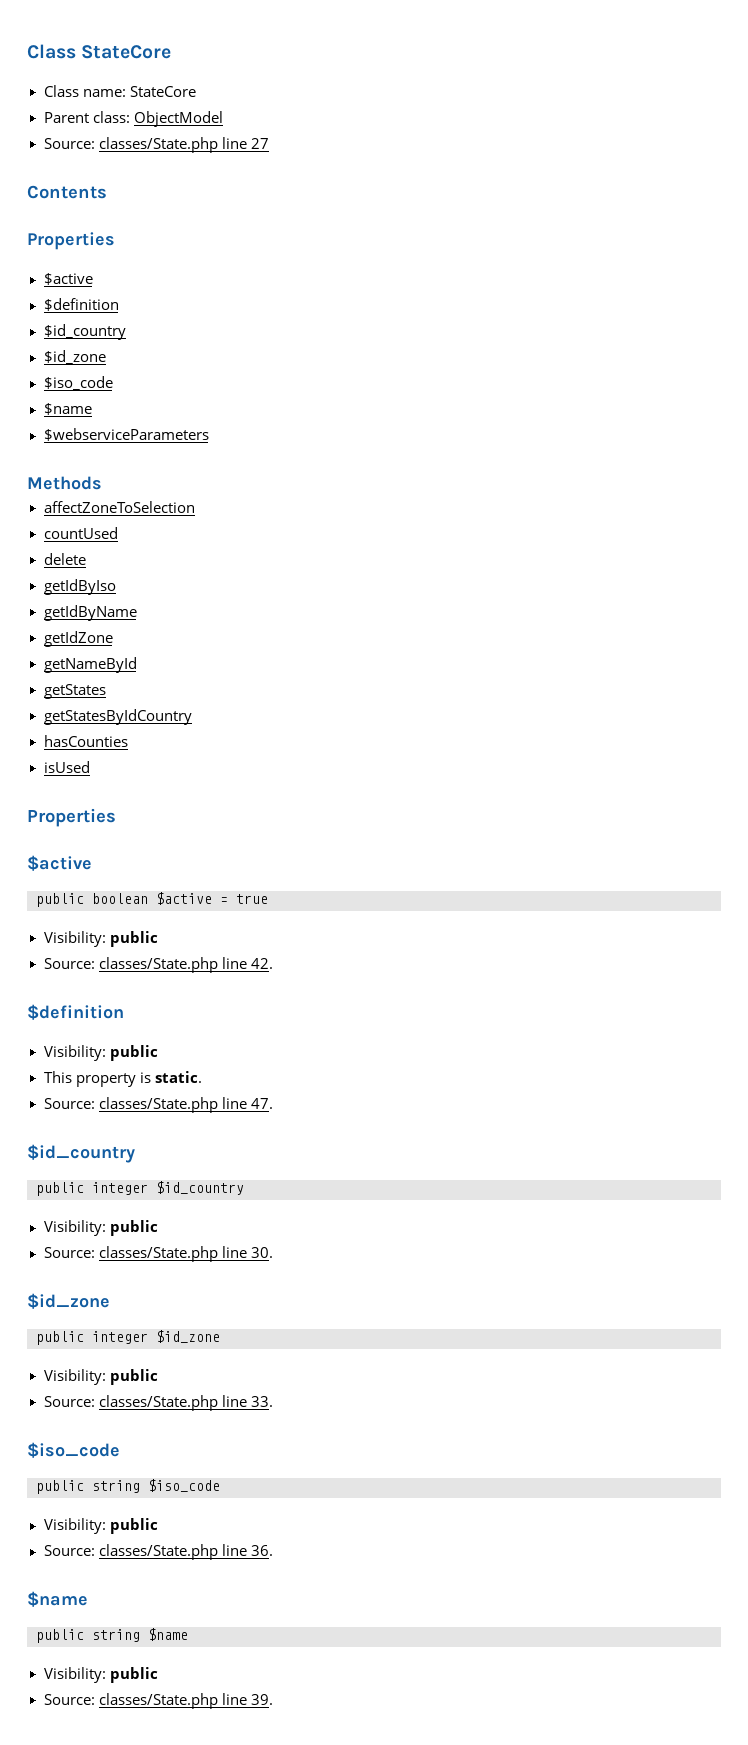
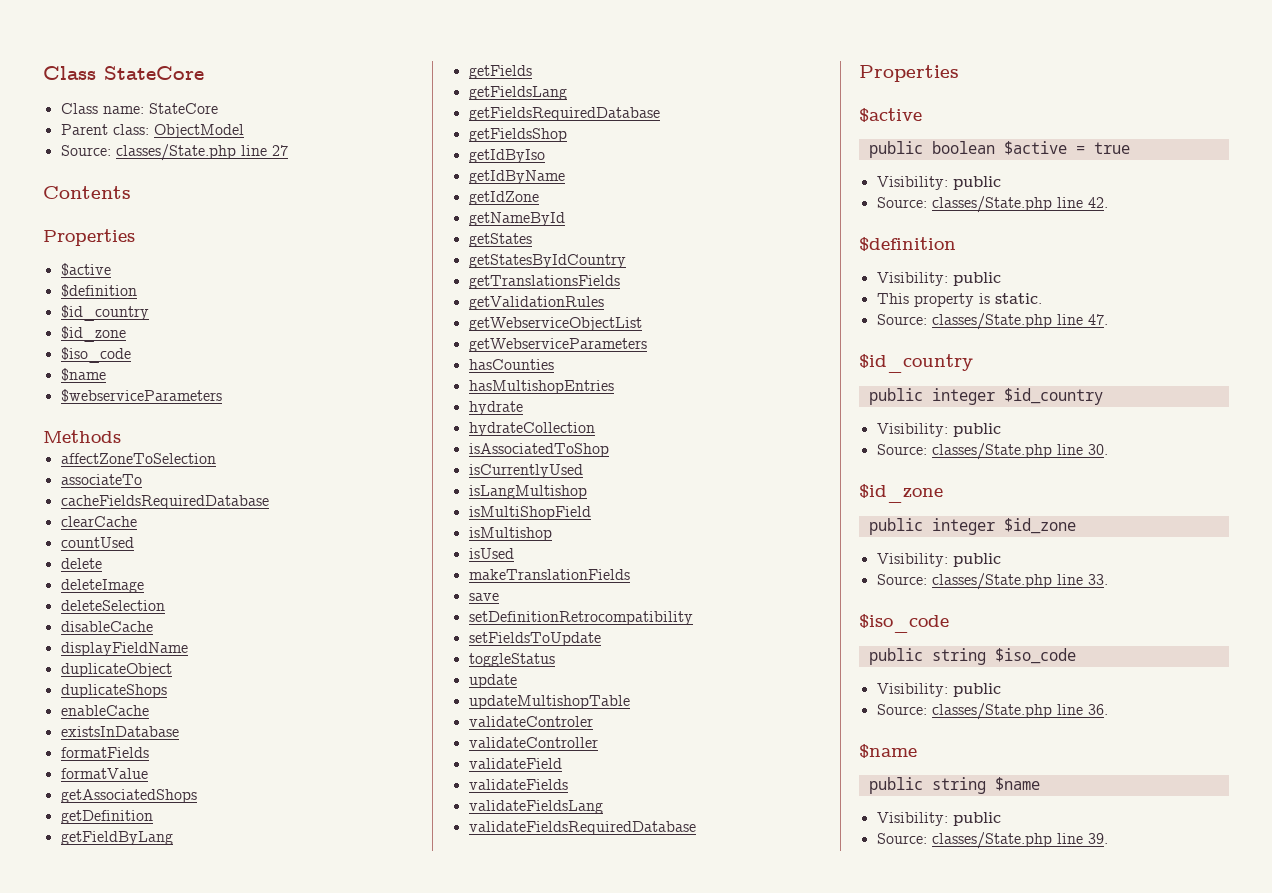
+ associateTo
+ cacheFieldsRequiredDatabase
+ clearCache
+ deleteImage
+ deleteSelection
+ disableCache
+ displayFieldName
+ duplicateObject
+ duplicateShops
+ enableCache
+ existsInDatabase
+ formatFields
+ formatValue
+ getAssociatedShops
+ getDefinition
+ getFieldByLang
+ getFields
+ getFieldsLang
+ getFieldsRequiredDatabase
+ getFieldsShop
+ getTranslationsFields
+ getValidationRules
+ getWebserviceObjectList
+ getWebserviceParameters
  hasCounties
+ hasMultishopEntries
+ hydrate
+ hydrateCollection
+ isAssociatedToShop
+ isCurrentlyUsed
+ isLangMultishop
+ isMultiShopField
+ isMultishop
  isUsed
+ makeTranslationFields
+ save
+ setDefinitionRetrocompatibility
+ setFieldsToUpdate
+ toggleStatus
+ update
+ updateMultishopTable
+ validateControler
+ validateController
+ validateField
+ validateFields
+ validateFieldsLang
+ validateFieldsRequiredDatabase

